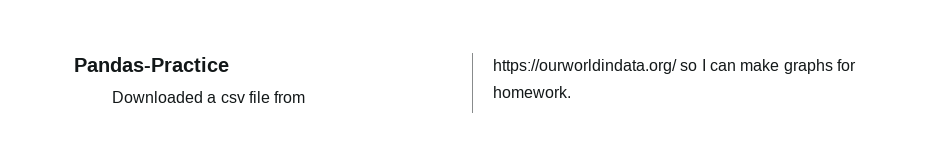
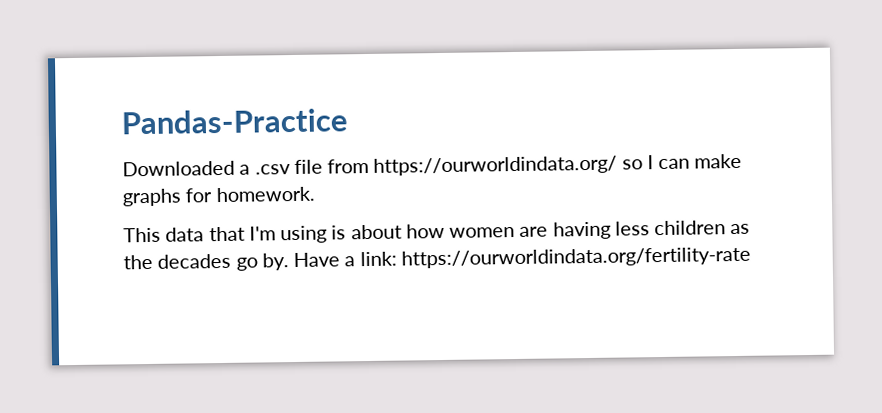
- Downloaded a csv file from https://ourworldindata.org/ so I can make graphs for homework.
+ Downloaded a .csv file from https://ourworldindata.org/ so I can make graphs for homework.
+ This data that I'm using is about how women are having less children as the decades go by. Have a link: https://ourworldindata.org/fertility-rate

